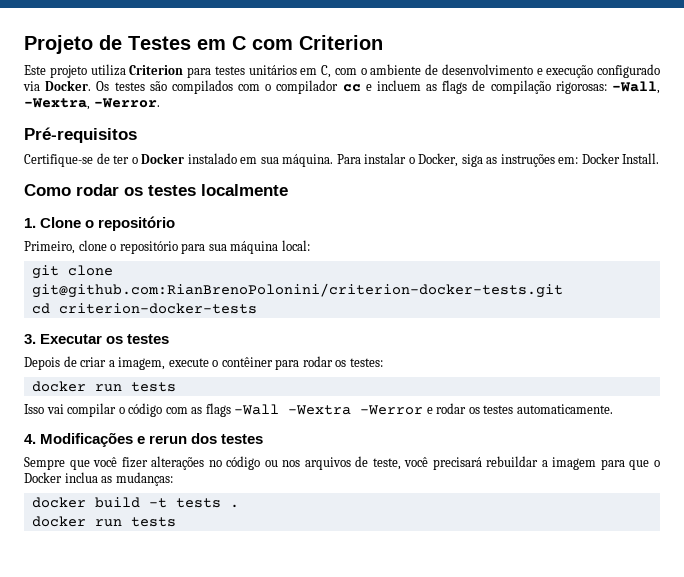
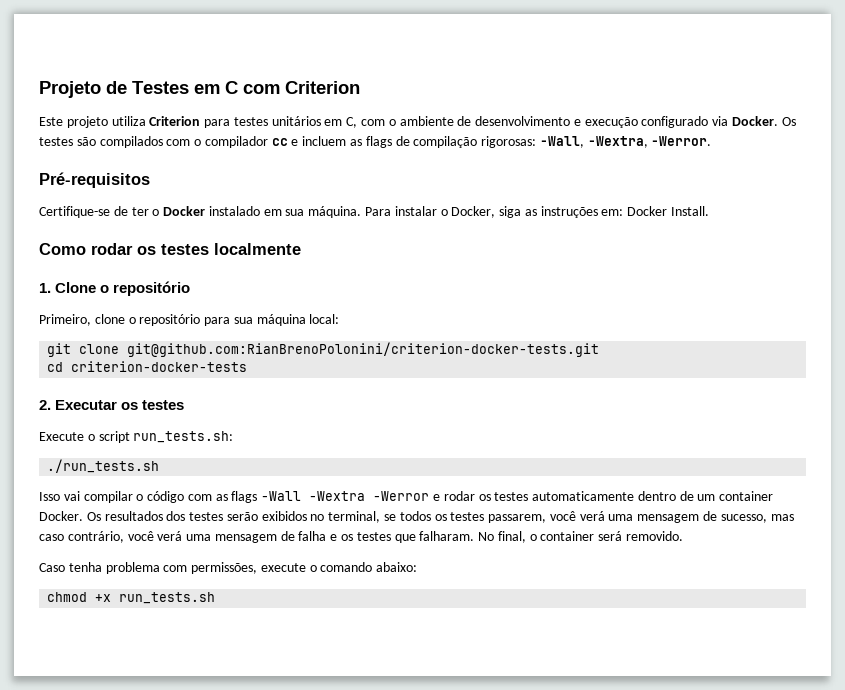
- 3. Executar os testes
+ 2. Executar os testes
- Depois de criar a imagem, execute o contêiner para rodar os testes:
- docker run tests
+ Execute o script run_tests.sh:
+ ./run_tests.sh
- Isso vai compilar o código com as flags -Wall -Wextra -Werror e rodar os testes automaticamente.
- 4. Modificações e rerun dos testes
- Sempre que você fizer alterações no código ou nos arquivos de teste, você precisará rebuildar a imagem para que o Docker inclua as mudanças:
- docker build -t tests .
- docker run tests
+ Isso vai compilar o código com as flags -Wall -Wextra -Werror e rodar os testes automaticamente dentro de um container Docker. Os resultados dos testes serão exibidos no terminal, se todos os testes passarem, você verá uma mensagem de sucesso, mas caso contrário, você verá uma mensagem de falha e os testes que falharam. No final, o container será removido.
+ Caso tenha problema com permissões, execute o comando abaixo:
+ chmod +x run_tests.sh

